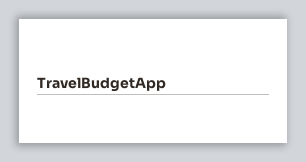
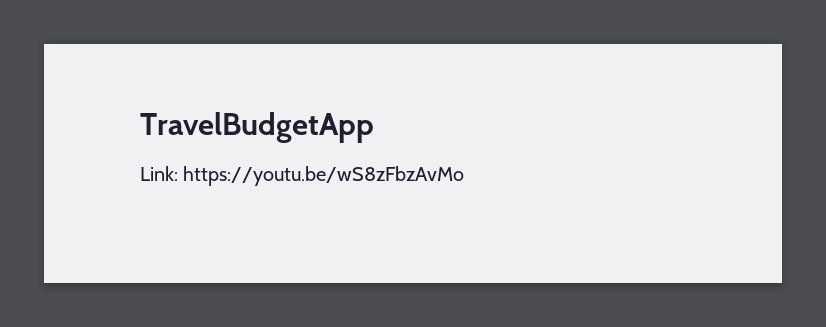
+ Link: https://youtu.be/wS8zFbzAvMo

